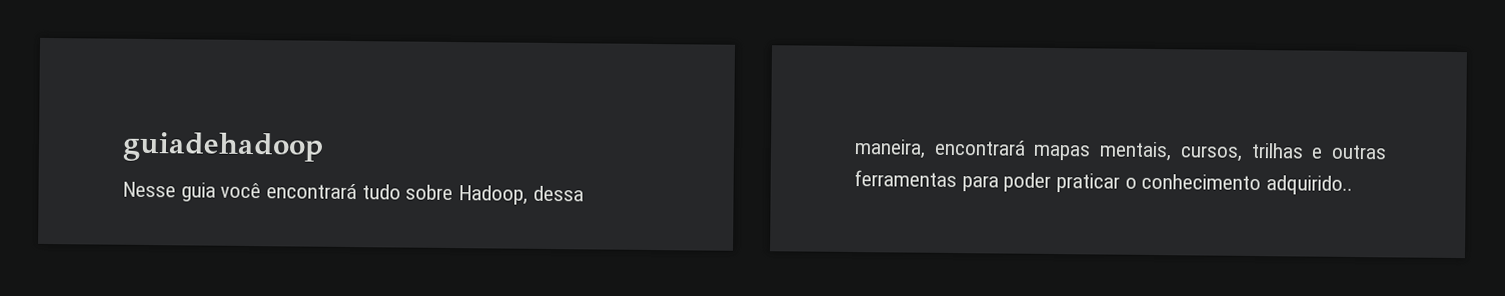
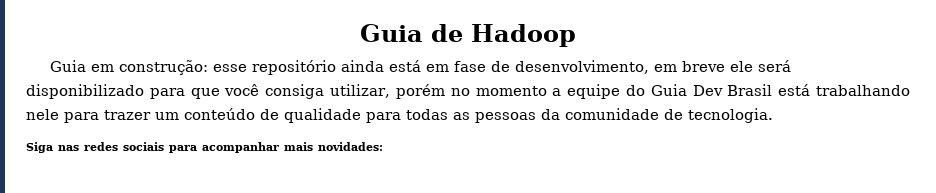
- guiadehadoop
- Nesse guia você encontrará tudo sobre Hadoop, dessa maneira, encontrará mapas mentais, cursos, trilhas e outras ferramentas para poder praticar o conhecimento adquirido..
+ Guia de Hadoop
+ Guia em construção: esse repositório ainda está em fase de desenvolvimento, em breve ele será disponibilizado para que você consiga utilizar, porém no momento a equipe do Guia Dev Brasil está trabalhando nele para trazer um conteúdo de qualidade para todas as pessoas da comunidade de tecnologia.
+ Siga nas redes sociais para acompanhar mais novidades:

